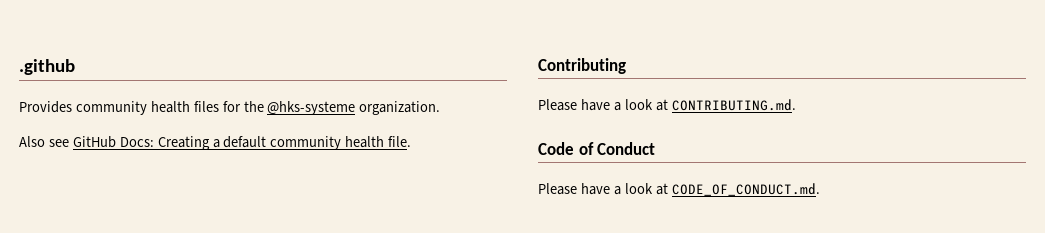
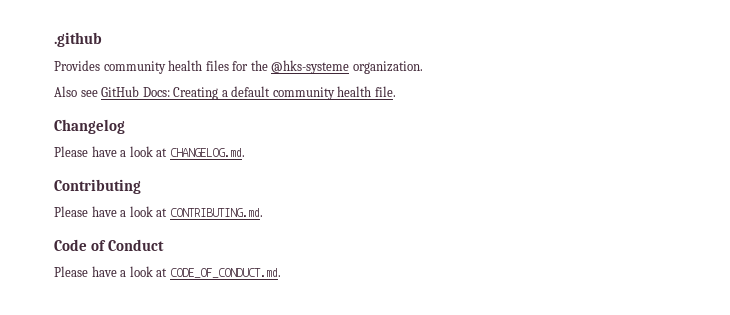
+ Changelog
+ Please have a look at CHANGELOG.md.

